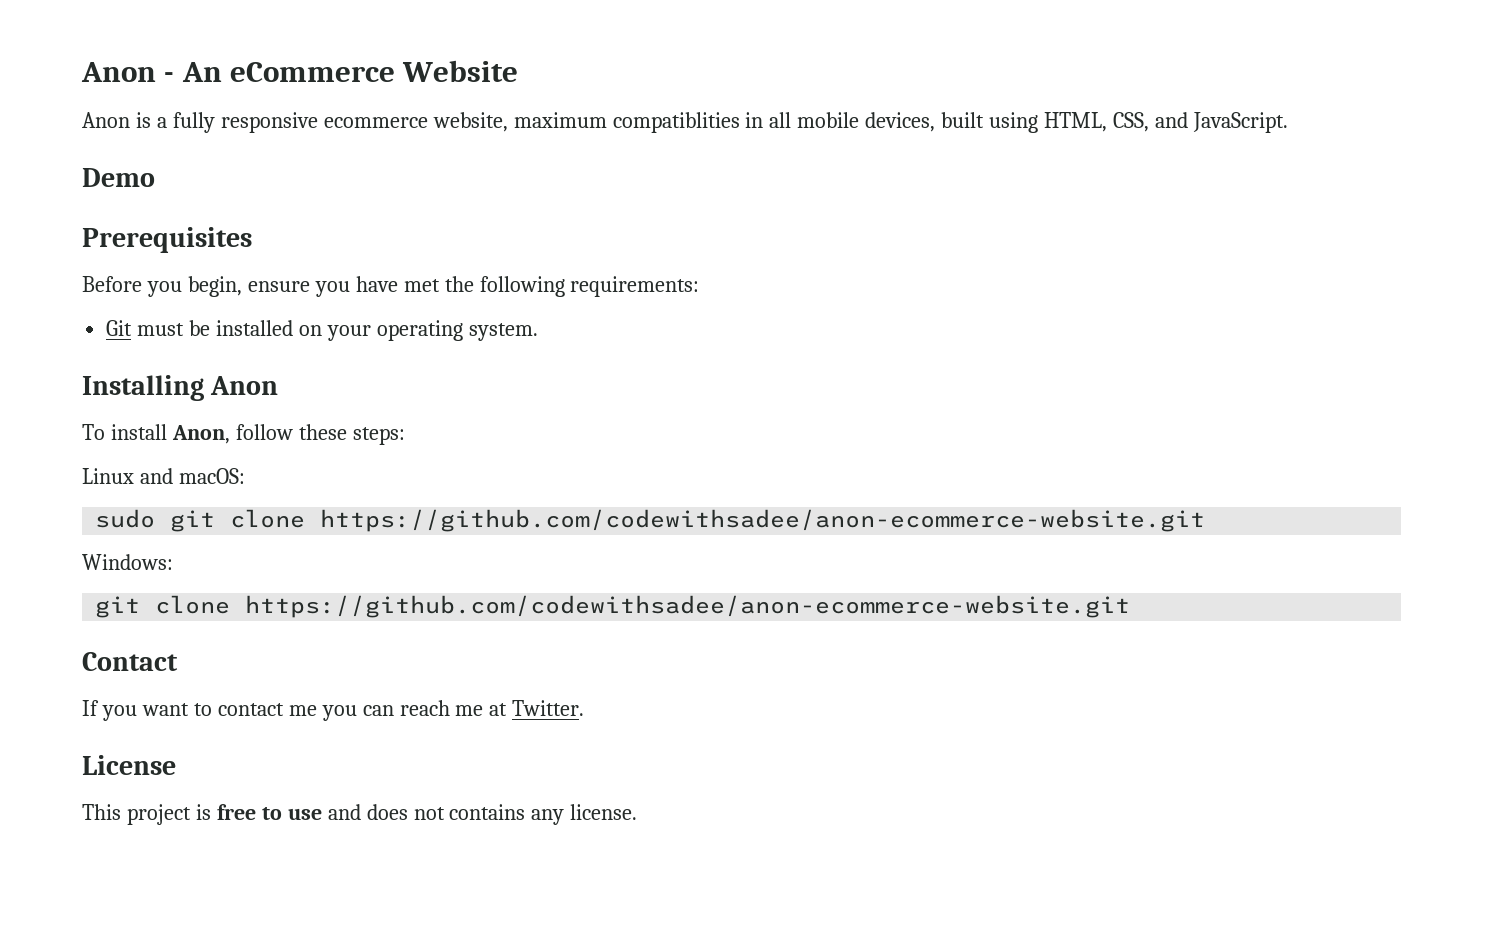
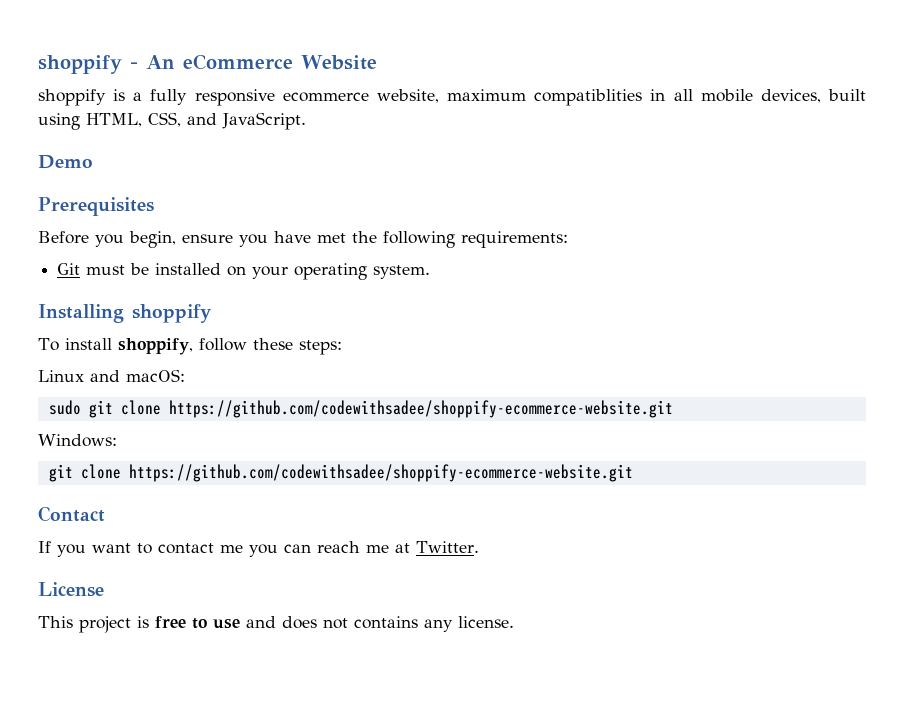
- Anon - An eCommerce Website
+ shoppify - An eCommerce Website
- Anon is a fully responsive ecommerce website, maximum compatiblities in all mobile devices, built using HTML, CSS, and JavaScript.
+ shoppify is a fully responsive ecommerce website, maximum compatiblities in all mobile devices, built using HTML, CSS, and JavaScript.
- Installing Anon
+ Installing shoppify
- To install Anon, follow these steps:
+ To install shoppify, follow these steps:
- sudo git clone https://github.com/codewithsadee/anon-ecommerce-website.git
+ sudo git clone https://github.com/codewithsadee/shoppify-ecommerce-website.git
  Windows:
- git clone https://github.com/codewithsadee/anon-ecommerce-website.git
+ git clone https://github.com/codewithsadee/shoppify-ecommerce-website.git

